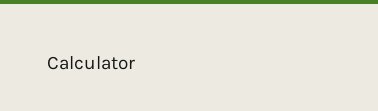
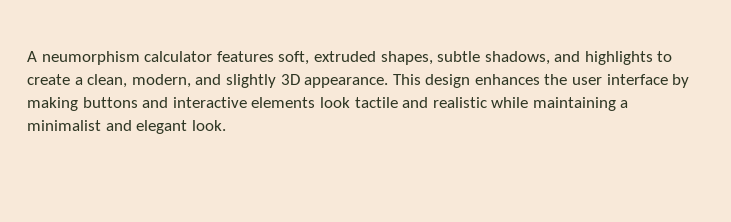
- Calculator
+ A neumorphism calculator features soft, extruded shapes, subtle shadows, and highlights to create a clean, modern, and slightly 3D appearance. This design enhances the user interface by making buttons and interactive elements look tactile and realistic while maintaining a minimalist and elegant look.

